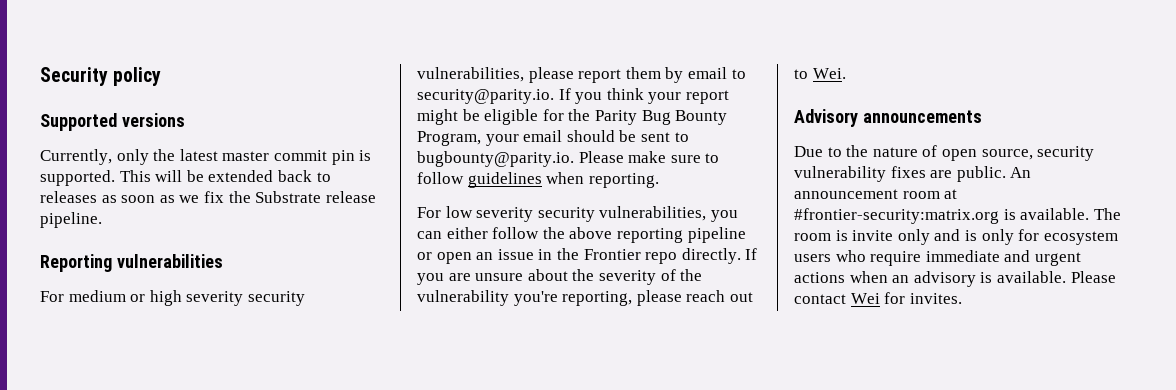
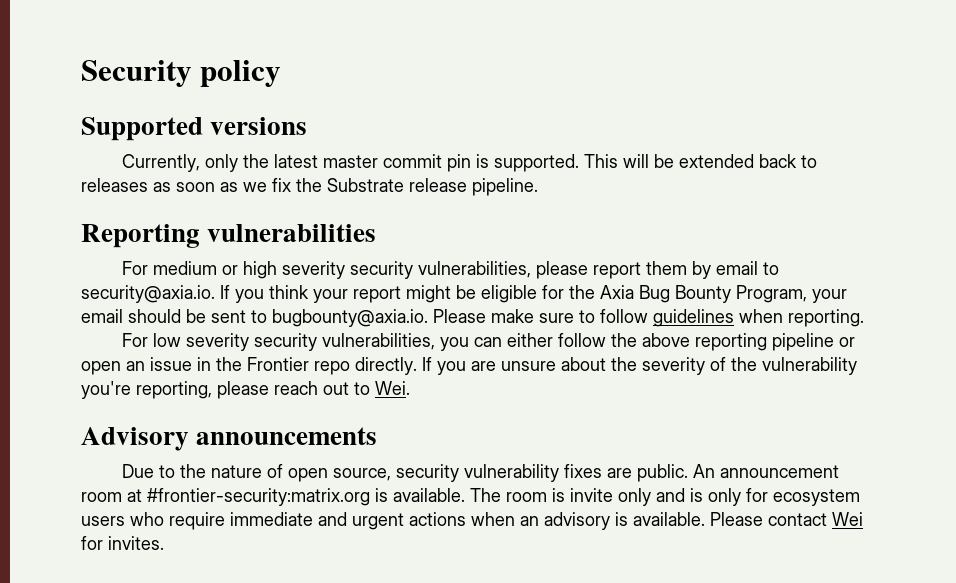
- For medium or high severity security vulnerabilities, please report them by email to security@parity.io. If you think your report might be eligible for the Parity Bug Bounty Program, your email should be sent to bugbounty@parity.io. Please make sure to follow guidelines when reporting.
+ For medium or high severity security vulnerabilities, please report them by email to security@axia.io. If you think your report might be eligible for the Axia Bug Bounty Program, your email should be sent to bugbounty@axia.io. Please make sure to follow guidelines when reporting.

